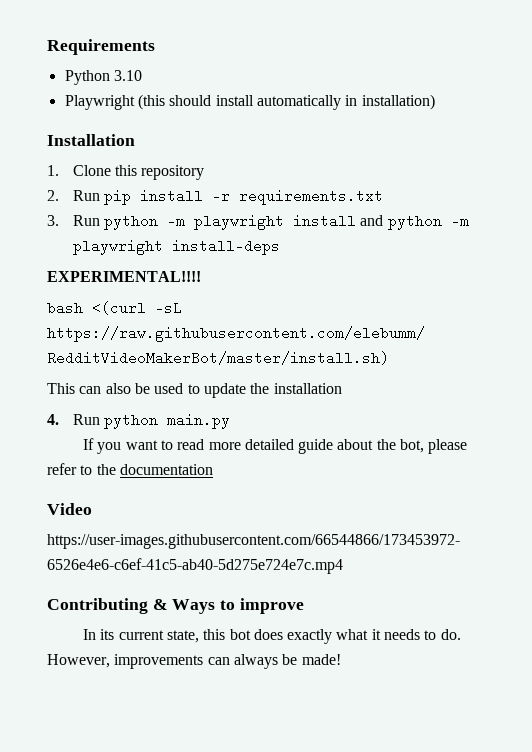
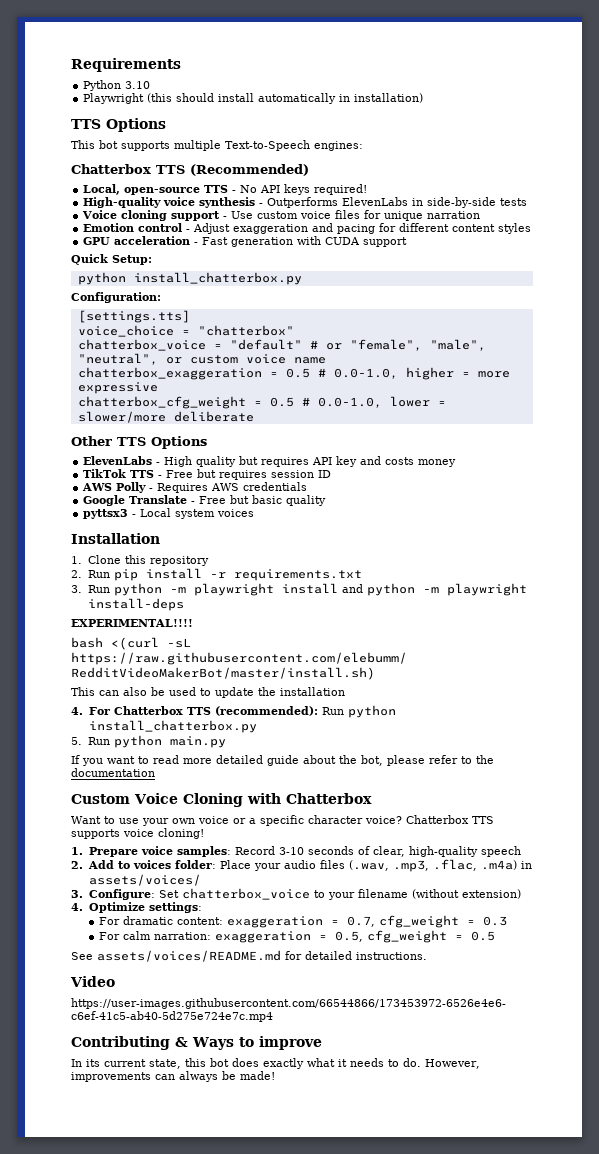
  Playwright (this should install automatically in installation)
+ TTS Options
+ This bot supports multiple Text-to-Speech engines:
+ Chatterbox TTS (Recommended)
+ Local, open-source TTS - No API keys required!
+ High-quality voice synthesis - Outperforms ElevenLabs in side-by-side tests
+ Voice cloning support - Use custom voice files for unique narration
+ Emotion control - Adjust exaggeration and pacing for different content styles
+ GPU acceleration - Fast generation with CUDA support
+ Quick Setup:
+ python install_chatterbox.py
+ Configuration:
+ [settings.tts]
+ voice_choice = "chatterbox"
+ chatterbox_voice = "default" # or "female", "male", "neutral", or custom voice name
+ chatterbox_exaggeration = 0.5 # 0.0-1.0, higher = more expressive
+ chatterbox_cfg_weight = 0.5 # 0.0-1.0, lower = slower/more deliberate
+ Other TTS Options
+ ElevenLabs - High quality but requires API key and costs money
+ TikTok TTS - Free but requires session ID
+ AWS Polly - Requires AWS credentials
+ Google Translate - Free but basic quality
+ pyttsx3 - Local system voices
- 4. Run python main.py
+ 4. For Chatterbox TTS (recommended): Run python install_chatterbox.py
+ 5. Run python main.py
+ Custom Voice Cloning with Chatterbox
+ Want to use your own voice or a specific character voice? Chatterbox TTS supports voice cloning!
+ 1. Prepare voice samples: Record 3-10 seconds of clear, high-quality speech
+ 2. Add to voices folder: Place your audio files (.wav, .mp3, .flac, .m4a) in assets/voices/
+ 3. Configure: Set chatterbox_voice to your filename (without extension)
+ 4. Optimize settings:
+ For dramatic content: exaggeration = 0.7, cfg_weight = 0.3
+ For calm narration: exaggeration = 0.5, cfg_weight = 0.5
+ See assets/voices/README.md for detailed instructions.

